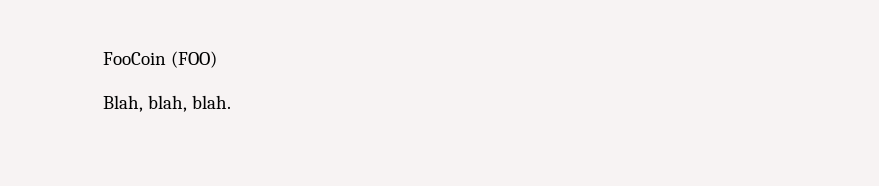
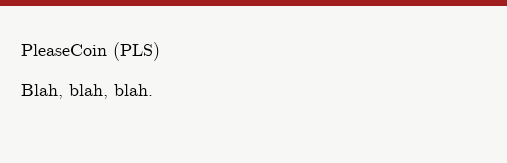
- FooCoin (FOO)
+ PleaseCoin (PLS)

